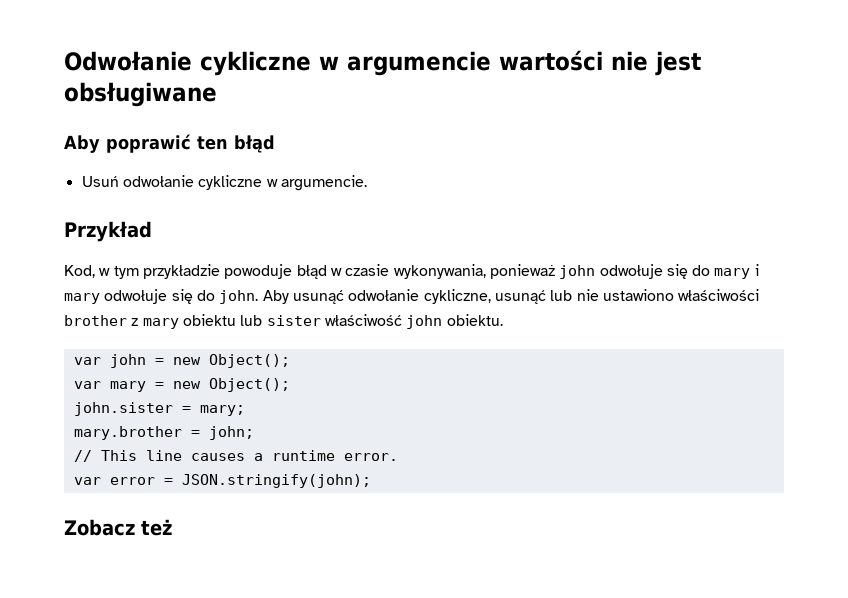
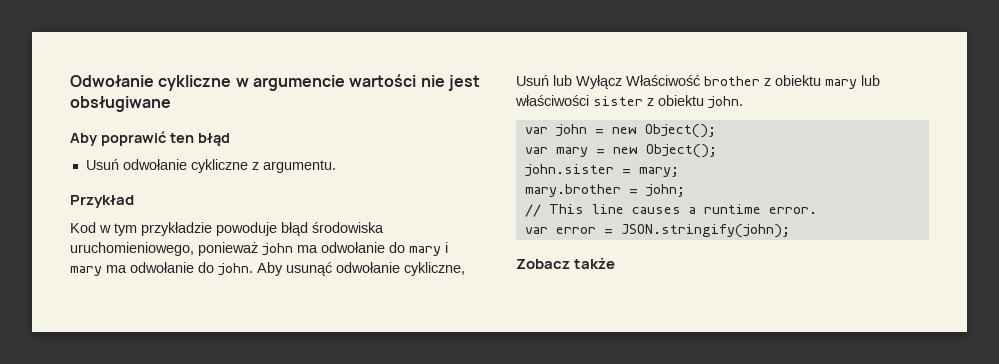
- Usuń odwołanie cykliczne w argumencie.
+ Usuń odwołanie cykliczne z argumentu.
- Kod, w tym przykładzie powoduje błąd w czasie wykonywania, ponieważ john odwołuje się do mary i mary odwołuje się do john.
+ Kod w tym przykładzie powoduje błąd środowiska uruchomieniowego, ponieważ john ma odwołanie do mary i mary ma odwołanie do john.
- Aby usunąć odwołanie cykliczne, usunąć lub nie ustawiono właściwości brother z mary obiektu lub sister właściwość john obiektu.
+ Aby usunąć odwołanie cykliczne, Usuń lub Wyłącz Właściwość brother z obiektu mary lub właściwości sister z obiektu john.
- Zobacz też
+ Zobacz także

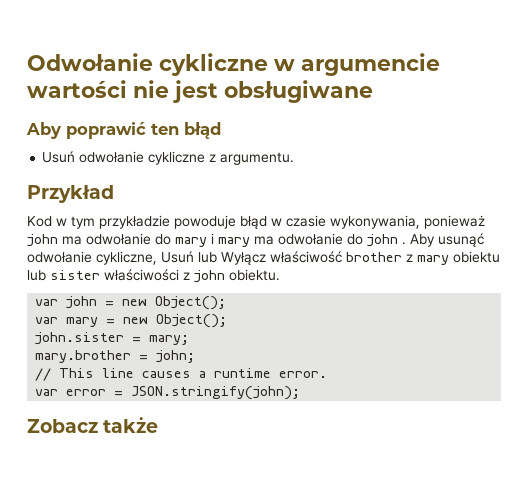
- Kod w tym przykładzie powoduje błąd środowiska uruchomieniowego, ponieważ john ma odwołanie do mary i mary ma odwołanie do john.
+ Kod w tym przykładzie powoduje błąd w czasie wykonywania, ponieważ john ma odwołanie do mary i mary ma odwołanie do john .
- Aby usunąć odwołanie cykliczne, Usuń lub Wyłącz Właściwość brother z obiektu mary lub właściwości sister z obiektu john.
+ Aby usunąć odwołanie cykliczne, Usuń lub Wyłącz właściwość brother z mary obiektu lub sister właściwości z john obiektu.

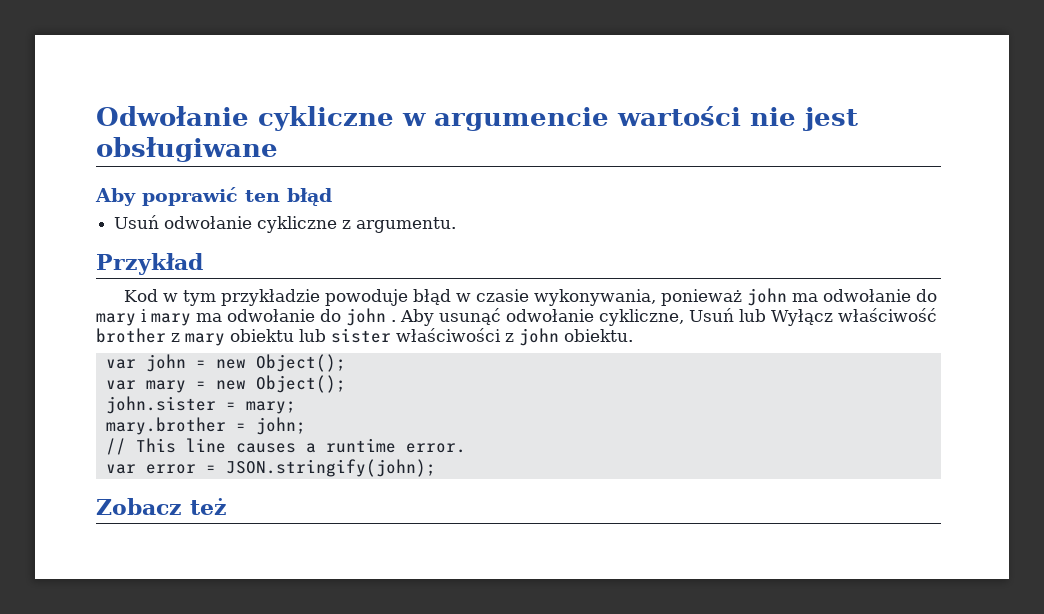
- Zobacz także
+ Zobacz też

